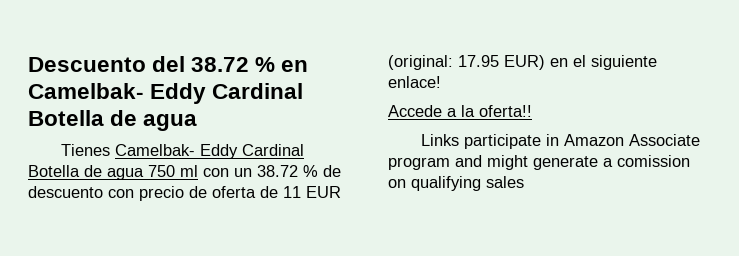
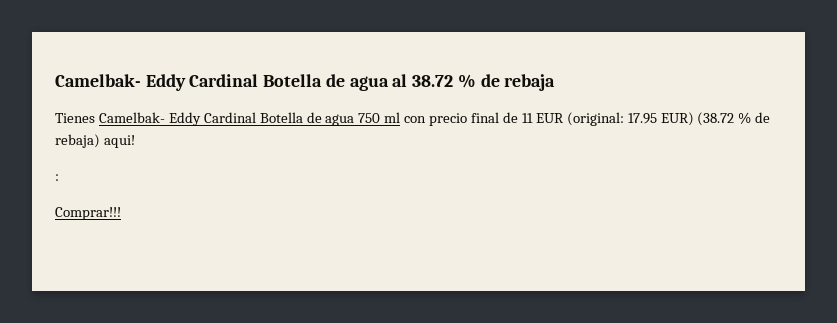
- Descuento del 38.72 % en Camelbak- Eddy Cardinal Botella de agua
+ Camelbak- Eddy Cardinal Botella de agua al 38.72 % de rebaja
- Tienes Camelbak- Eddy Cardinal Botella de agua 750 ml con un 38.72 % de descuento con precio de oferta de 11 EUR (original: 17.95 EUR) en el siguiente enlace!
- Accede a la oferta!!
- Links participate in Amazon Associate program and might generate a comission on qualifying sales
+ Tienes Camelbak- Eddy Cardinal Botella de agua 750 ml con precio final de 11 EUR (original: 17.95 EUR) (38.72 % de rebaja) aqui!
+ :
+ Comprar!!!

